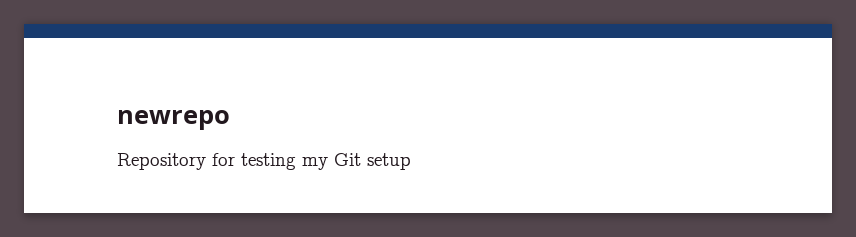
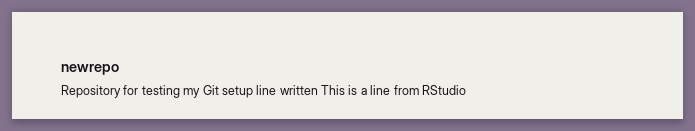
- Repository for testing my Git setup
+ Repository for testing my Git setup line written This is a line from RStudio

